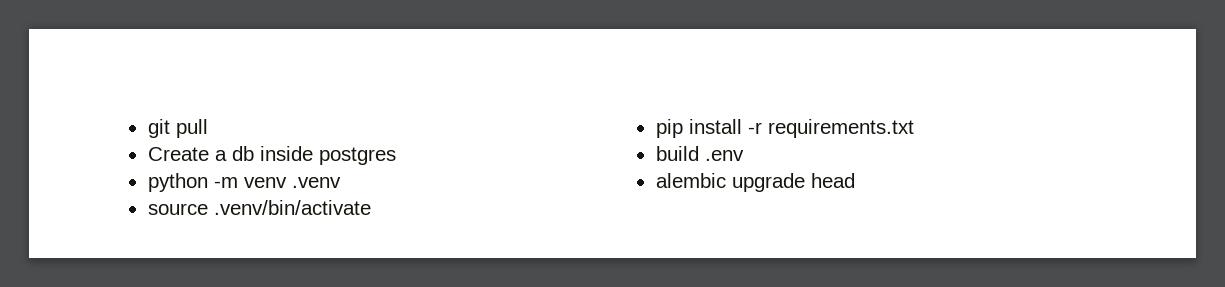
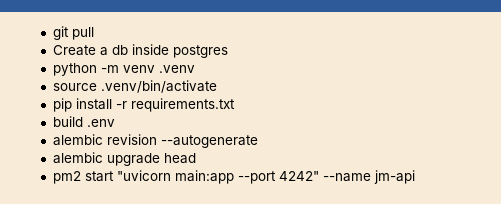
+ alembic revision --autogenerate
+ pm2 start "uvicorn main:app --port 4242" --name jm-api

